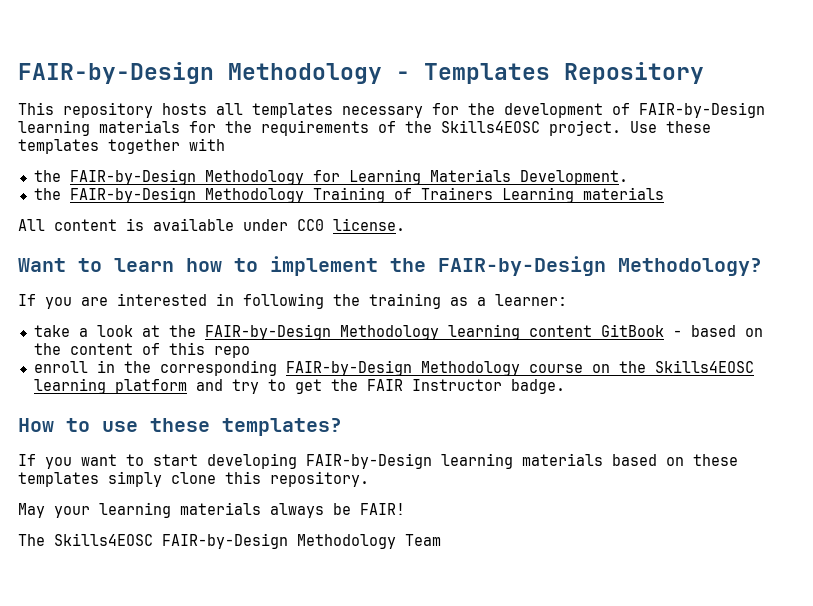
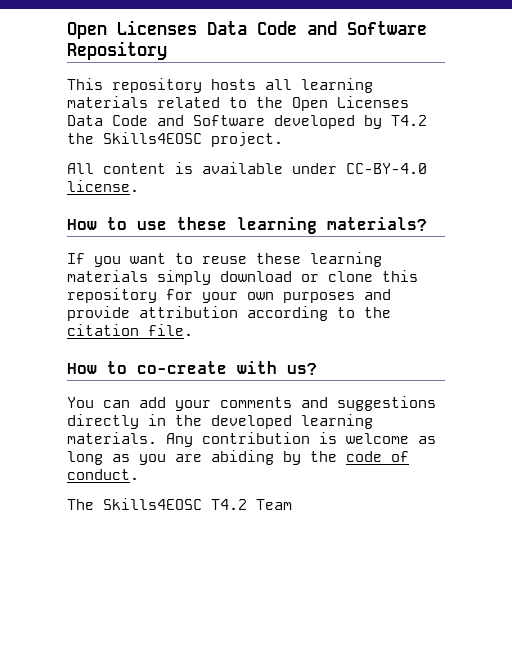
- FAIR-by-Design Methodology - Templates Repository
+ Open Licenses Data Code and Software Repository
- This repository hosts all templates necessary for the development of FAIR-by-Design learning materials for the requirements of the Skills4EOSC project. Use these templates together with
- the FAIR-by-Design Methodology for Learning Materials Development.
- the FAIR-by-Design Methodology Training of Trainers Learning materials
+ This repository hosts all learning materials related to the Open Licenses Data Code and Software developed by T4.2 the Skills4EOSC project.
- All content is available under CC0 license.
+ All content is available under CC-BY-4.0 license.
- Want to learn how to implement the FAIR-by-Design Methodology?
- If you are interested in following the training as a learner:
- take a look at the FAIR-by-Design Methodology learning content GitBook - based on the content of this repo
- enroll in the corresponding FAIR-by-Design Methodology course on the Skills4EOSC learning platform and try to get the FAIR Instructor badge.
- How to use these templates?
+ How to use these learning materials?
- If you want to start developing FAIR-by-Design learning materials based on these templates simply clone this repository.
- May your learning materials always be FAIR!
+ If you want to reuse these learning materials simply download or clone this repository for your own purposes and provide attribution according to the citation file.
+ How to co-create with us?
+ You can add your comments and suggestions directly in the developed learning materials. Any contribution is welcome as long as you are abiding by the code of conduct.
- The Skills4EOSC FAIR-by-Design Methodology Team
+ The Skills4EOSC T4.2 Team

